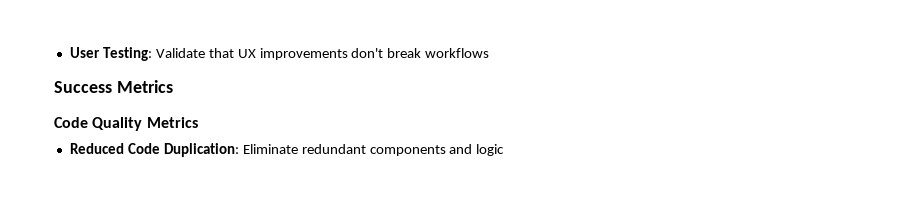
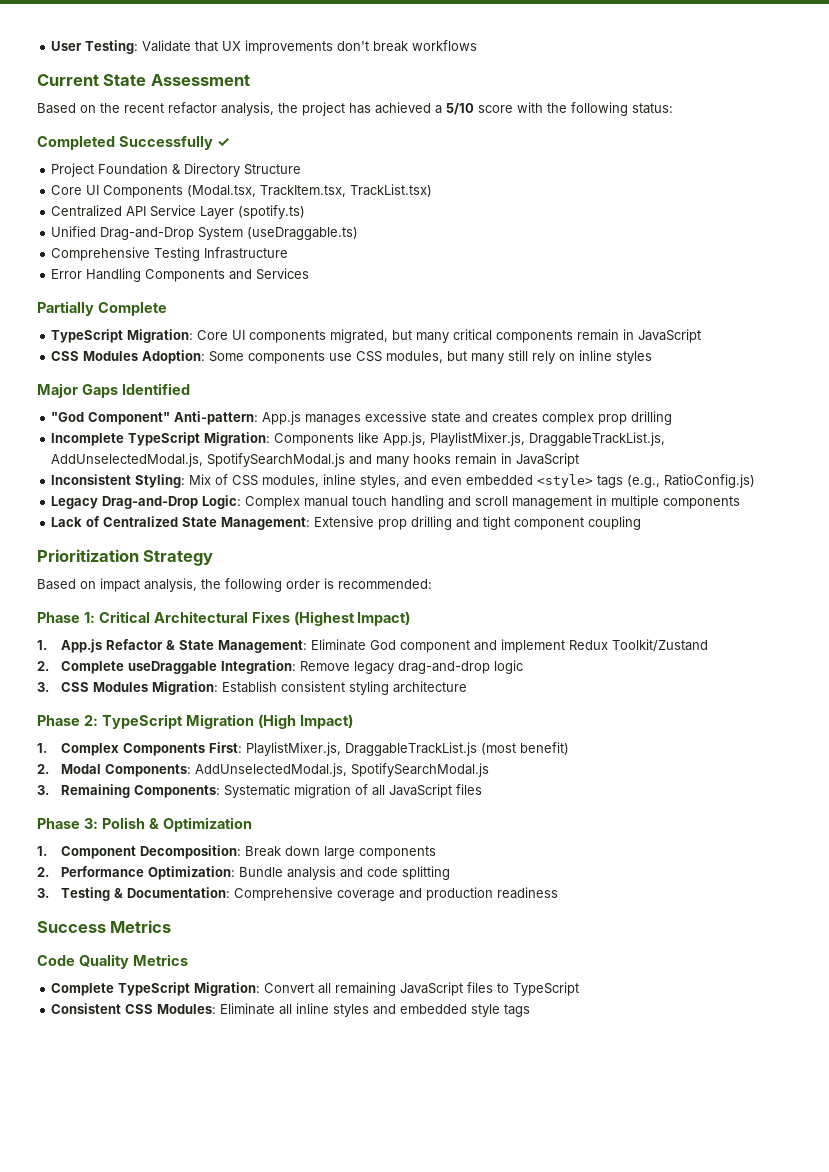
+ Current State Assessment
+ Based on the recent refactor analysis, the project has achieved a 5/10 score with the following status:
+ Completed Successfully ✓
+ Project Foundation & Directory Structure
+ Core UI Components (Modal.tsx, TrackItem.tsx, TrackList.tsx)
+ Centralized API Service Layer (spotify.ts)
+ Unified Drag-and-Drop System (useDraggable.ts)
+ Comprehensive Testing Infrastructure
+ Error Handling Components and Services
+ Partially Complete
+ TypeScript Migration: Core UI components migrated, but many critical components remain in JavaScript
+ CSS Modules Adoption: Some components use CSS modules, but many still rely on inline styles
+ Major Gaps Identified
+ "God Component" Anti-pattern: App.js manages excessive state and creates complex prop drilling
+ Incomplete TypeScript Migration: Components like App.js, PlaylistMixer.js, DraggableTrackList.js, AddUnselectedModal.js, SpotifySearchModal.js and many hooks remain in JavaScript
+ Inconsistent Styling: Mix of CSS modules, inline styles, and even embedded <style> tags (e.g., RatioConfig.js)
+ Legacy Drag-and-Drop Logic: Complex manual touch handling and scroll management in multiple components
+ Lack of Centralized State Management: Extensive prop drilling and tight component coupling
+ Prioritization Strategy
+ Based on impact analysis, the following order is recommended:
+ Phase 1: Critical Architectural Fixes (Highest Impact)
+ 1. App.js Refactor & State Management: Eliminate God component and implement Redux Toolkit/Zustand
+ 2. Complete useDraggable Integration: Remove legacy drag-and-drop logic
+ 3. CSS Modules Migration: Establish consistent styling architecture
+ Phase 2: TypeScript Migration (High Impact)
+ 1. Complex Components First: PlaylistMixer.js, DraggableTrackList.js (most benefit)
+ 2. Modal Components: AddUnselectedModal.js, SpotifySearchModal.js
+ 3. Remaining Components: Systematic migration of all JavaScript files
+ Phase 3: Polish & Optimization
+ 1. Component Decomposition: Break down large components
+ 2. Performance Optimization: Bundle analysis and code splitting
+ 3. Testing & Documentation: Comprehensive coverage and production readiness
- Reduced Code Duplication: Eliminate redundant components and logic
+ Complete TypeScript Migration: Convert all remaining JavaScript files to TypeScript
+ Consistent CSS Modules: Eliminate all inline styles and embedded style tags

